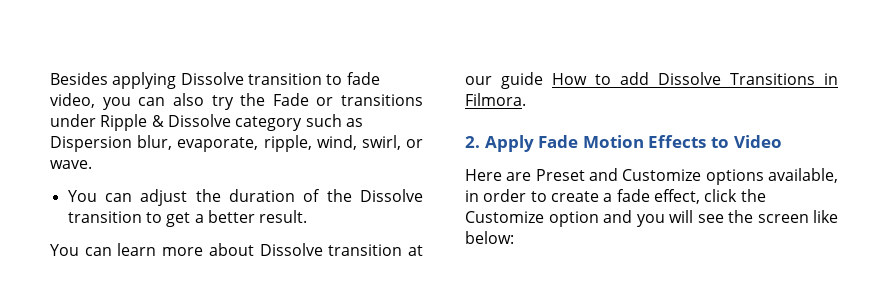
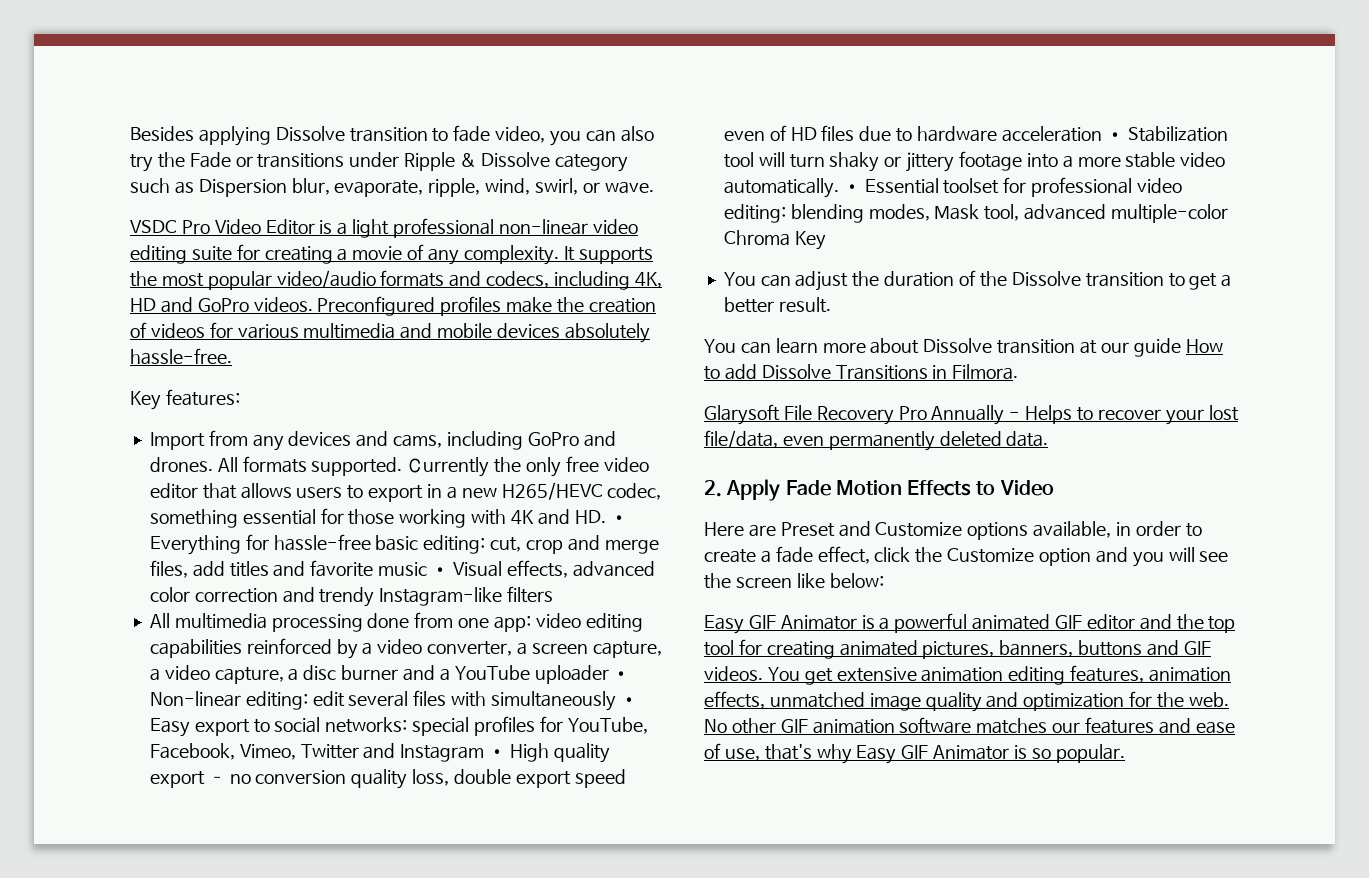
+ VSDC Pro Video Editor is a light professional non-linear video editing suite for creating a movie of any complexity. It supports the most popular video/audio formats and codecs, including 4K, HD and GoPro videos. Preconfigured profiles make the creation of videos for various multimedia and mobile devices absolutely hassle-free.
+ Key features:
+ Import from any devices and cams, including GoPro and drones. All formats supported. Сurrently the only free video editor that allows users to export in a new H265/HEVC codec, something essential for those working with 4K and HD. • Everything for hassle-free basic editing: cut, crop and merge files, add titles and favorite music • Visual effects, advanced color correction and trendy Instagram-like filters
+ All multimedia processing done from one app: video editing capabilities reinforced by a video converter, a screen capture, a video capture, a disc burner and a YouTube uploader • Non-linear editing: edit several files with simultaneously • Easy export to social networks: special profiles for YouTube, Facebook, Vimeo, Twitter and Instagram • High quality export – no conversion quality loss, double export speed even of HD files due to hardware acceleration • Stabilization tool will turn shaky or jittery footage into a more stable video automatically. • Essential toolset for professional video editing: blending modes, Mask tool, advanced multiple-color Chroma Key
+ Glarysoft File Recovery Pro Annually - Helps to recover your lost file/data, even permanently deleted data.
+ Easy GIF Animator is a powerful animated GIF editor and the top tool for creating animated pictures, banners, buttons and GIF videos. You get extensive animation editing features, animation effects, unmatched image quality and optimization for the web. No other GIF animation software matches our features and ease of use, that's why Easy GIF Animator is so popular.

